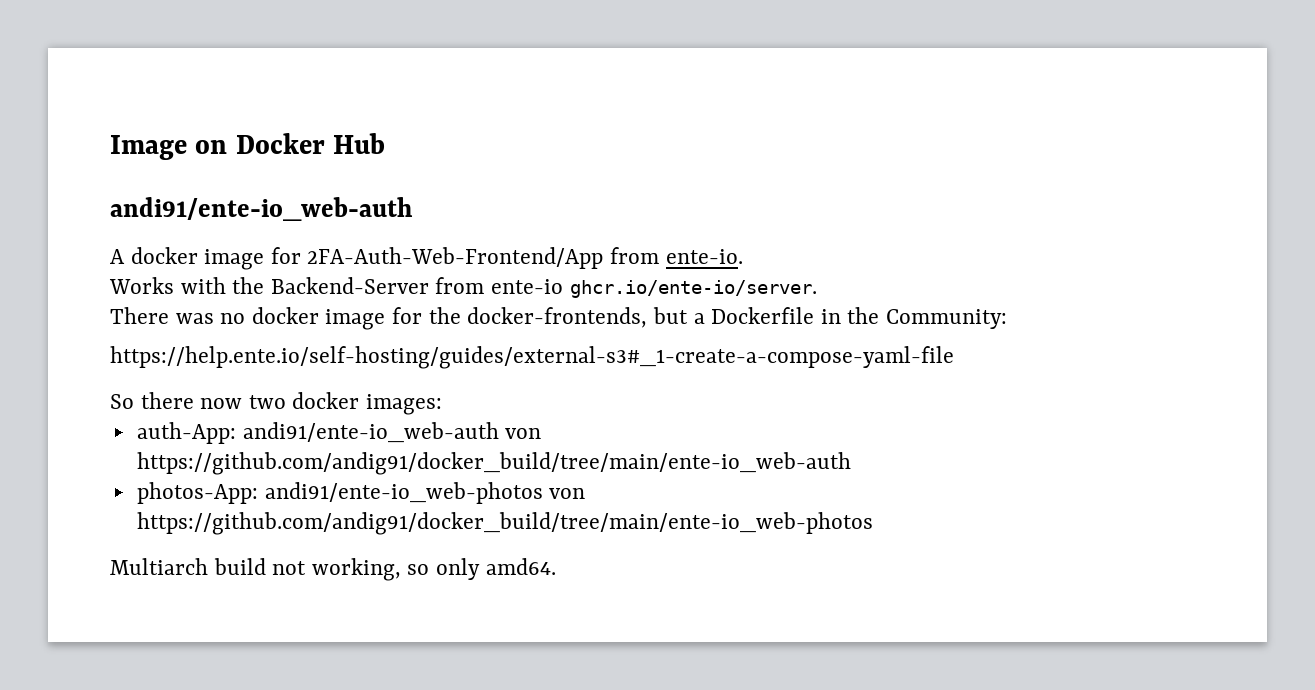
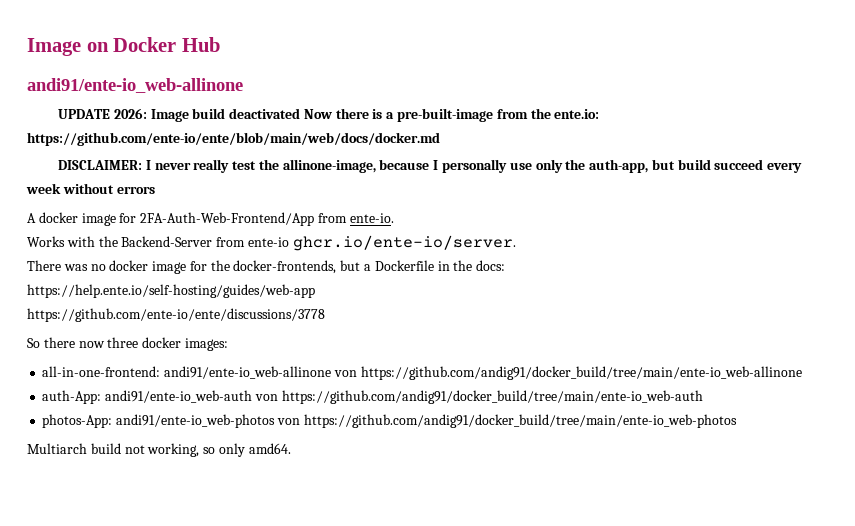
  Image on Docker Hub
- andi91/ente-io_web-auth
+ andi91/ente-io_web-allinone
+ UPDATE 2026: Image build deactivated Now there is a pre-built-image from the ente.io: https://github.com/ente-io/ente/blob/main/web/docs/docker.md
+ DISCLAIMER: I never really test the allinone-image, because I personally use only the auth-app, but build succeed every week without errors
- There was no docker image for the docker-frontends, but a Dockerfile in the Community:
- https://help.ente.io/self-hosting/guides/external-s3#_1-create-a-compose-yaml-file
+ There was no docker image for the docker-frontends, but a Dockerfile in the docs:
+ https://help.ente.io/self-hosting/guides/web-app
+ https://github.com/ente-io/ente/discussions/3778
- So there now two docker images:
+ So there now three docker images:
+ all-in-one-frontend: andi91/ente-io_web-allinone von https://github.com/andig91/docker_build/tree/main/ente-io_web-allinone

